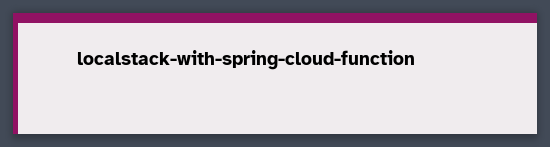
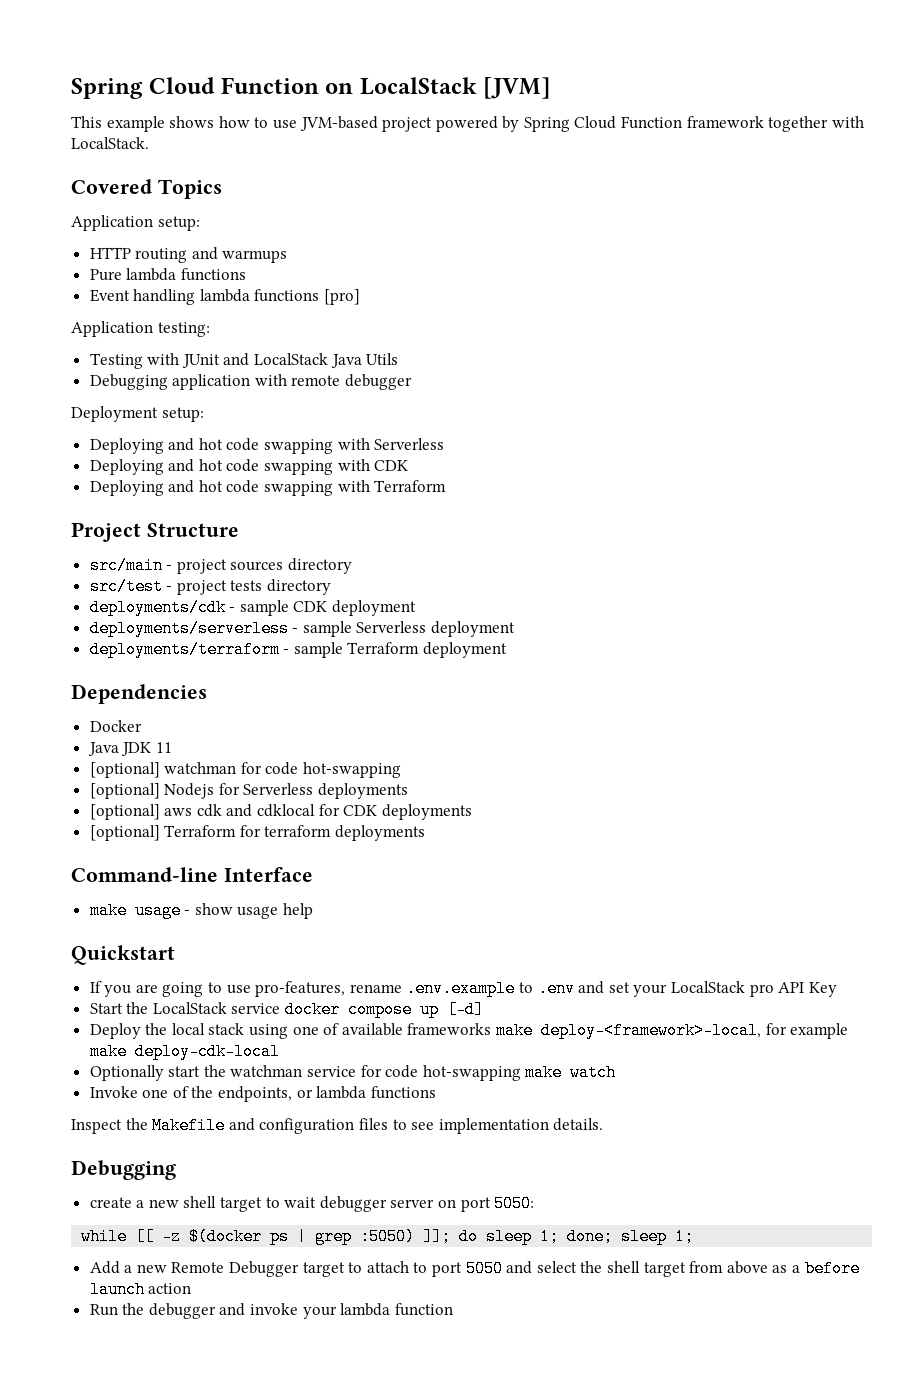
- localstack-with-spring-cloud-function
+ Spring Cloud Function on LocalStack [JVM]
+ This example shows how to use JVM-based project powered by Spring Cloud Function framework together with LocalStack.
+ Covered Topics
+ Application setup:
+ HTTP routing and warmups
+ Pure lambda functions
+ Event handling lambda functions [pro]
+ Application testing:
+ Testing with JUnit and LocalStack Java Utils
+ Debugging application with remote debugger
+ Deployment setup:
+ Deploying and hot code swapping with Serverless
+ Deploying and hot code swapping with CDK
+ Deploying and hot code swapping with Terraform
+ Project Structure
+ src/main - project sources directory
+ src/test - project tests directory
+ deployments/cdk - sample CDK deployment
+ deployments/serverless - sample Serverless deployment
+ deployments/terraform - sample Terraform deployment
+ Dependencies
+ Docker
+ Java JDK 11
+ [optional] watchman for code hot-swapping
+ [optional] Nodejs for Serverless deployments
+ [optional] aws cdk and cdklocal for CDK deployments
+ [optional] Terraform for terraform deployments
+ Command-line Interface
+ make usage - show usage help
+ Quickstart
+ If you are going to use pro-features, rename .env.example to .env and set your LocalStack pro API Key
+ Start the LocalStack service docker compose up [-d]
+ Deploy the local stack using one of available frameworks make deploy-<framework>-local, for example make deploy-cdk-local
+ Optionally start the watchman service for code hot-swapping make watch
+ Invoke one of the endpoints, or lambda functions
+ Inspect the Makefile and configuration files to see implementation details.
+ Debugging
+ create a new shell target to wait debugger server on port 5050:
+ while [[ -z $(docker ps | grep :5050) ]]; do sleep 1; done; sleep 1;
+ Add a new Remote Debugger target to attach to port 5050 and select the shell target from above as a before launch action
+ Run the debugger and invoke your lambda function

